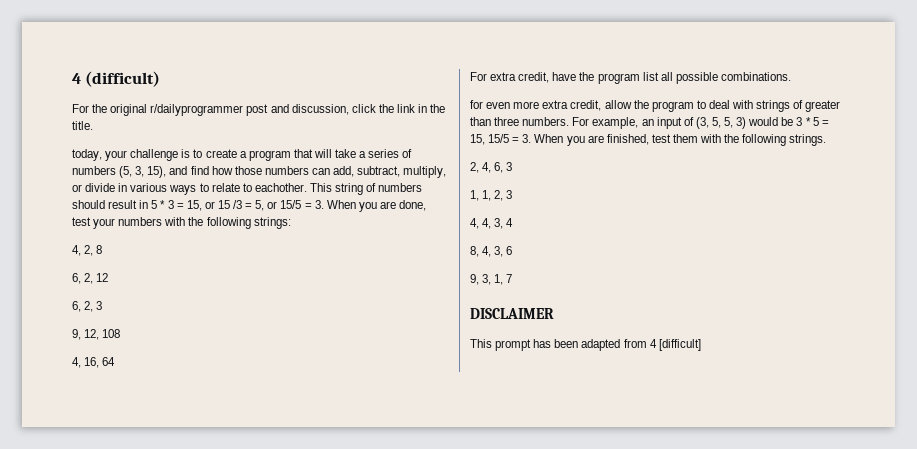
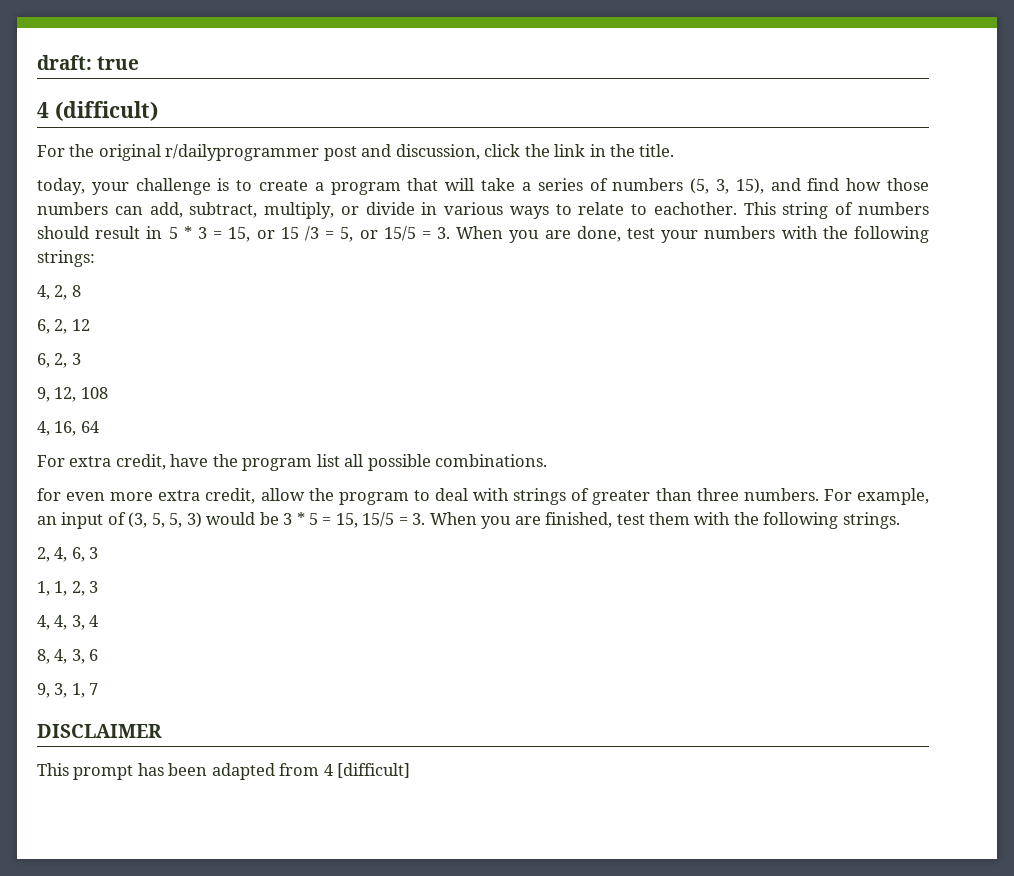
+ draft: true

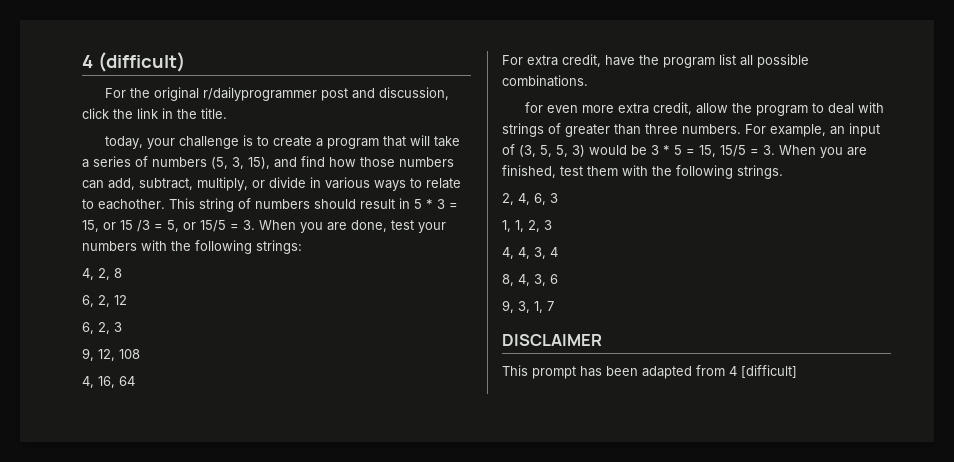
- draft: true

